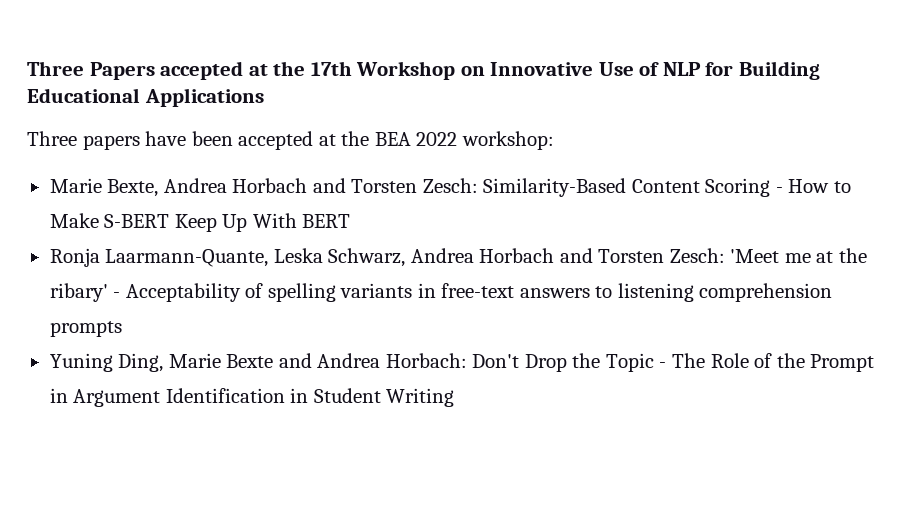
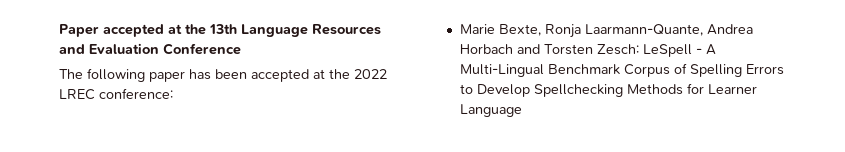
- Three Papers accepted at the 17th Workshop on Innovative Use of NLP for Building Educational Applications
- Three papers have been accepted at the BEA 2022 workshop:
+ Paper accepted at the 13th Language Resources and Evaluation Conference
+ The following paper has been accepted at the 2022 LREC conference:
- Marie Bexte, Andrea Horbach and Torsten Zesch: Similarity-Based Content Scoring - How to Make S-BERT Keep Up With BERT
- Ronja Laarmann-Quante, Leska Schwarz, Andrea Horbach and Torsten Zesch: 'Meet me at the ribary' - Acceptability of spelling variants in free-text answers to listening comprehension prompts
- Yuning Ding, Marie Bexte and Andrea Horbach: Don't Drop the Topic - The Role of the Prompt in Argument Identification in Student Writing
+ Marie Bexte, Ronja Laarmann-Quante, Andrea Horbach and Torsten Zesch: LeSpell - A Multi-Lingual Benchmark Corpus of Spelling Errors to Develop Spellchecking Methods for Learner Language

